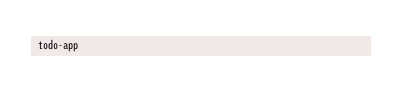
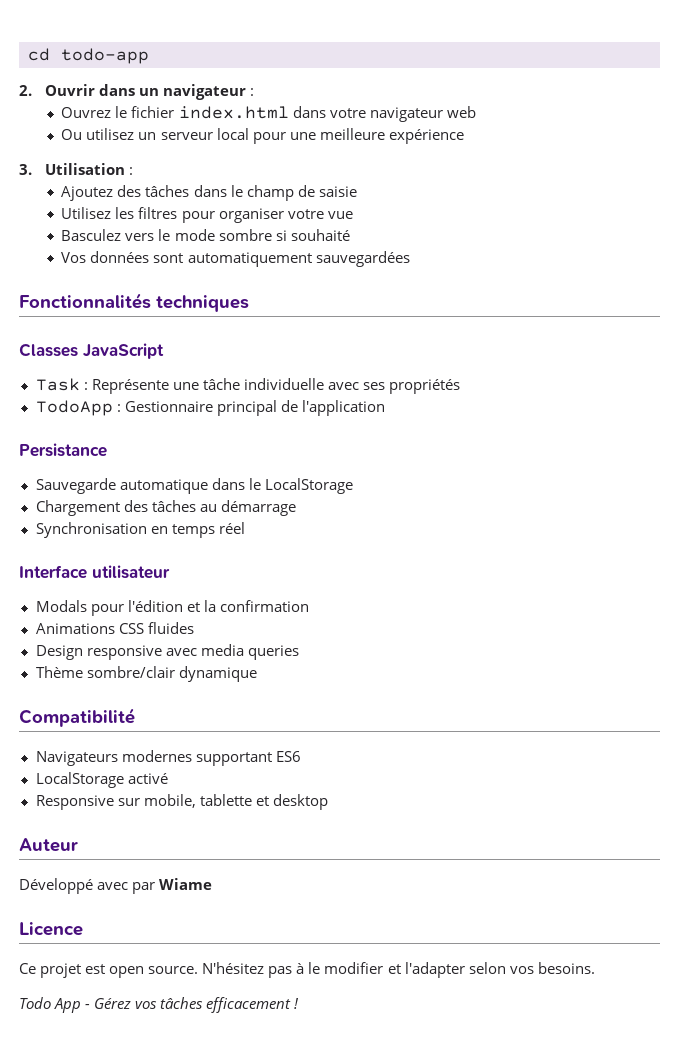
- todo-app
+ cd todo-app
+ 2. Ouvrir dans un navigateur :
+ Ouvrez le fichier index.html dans votre navigateur web
+ Ou utilisez un serveur local pour une meilleure expérience
+ 3. Utilisation :
+ Ajoutez des tâches dans le champ de saisie
+ Utilisez les filtres pour organiser votre vue
+ Basculez vers le mode sombre si souhaité
+ Vos données sont automatiquement sauvegardées
+ Fonctionnalités techniques
+ Classes JavaScript
+ Task : Représente une tâche individuelle avec ses propriétés
+ TodoApp : Gestionnaire principal de l'application
+ Persistance
+ Sauvegarde automatique dans le LocalStorage
+ Chargement des tâches au démarrage
+ Synchronisation en temps réel
+ Interface utilisateur
+ Modals pour l'édition et la confirmation
+ Animations CSS fluides
+ Design responsive avec media queries
+ Thème sombre/clair dynamique
+ Compatibilité
+ Navigateurs modernes supportant ES6
+ LocalStorage activé
+ Responsive sur mobile, tablette et desktop
+ Auteur
+ Développé avec par Wiame
+ Licence
+ Ce projet est open source. N'hésitez pas à le modifier et l'adapter selon vos besoins.
+ Todo App - Gérez vos tâches efficacement !

